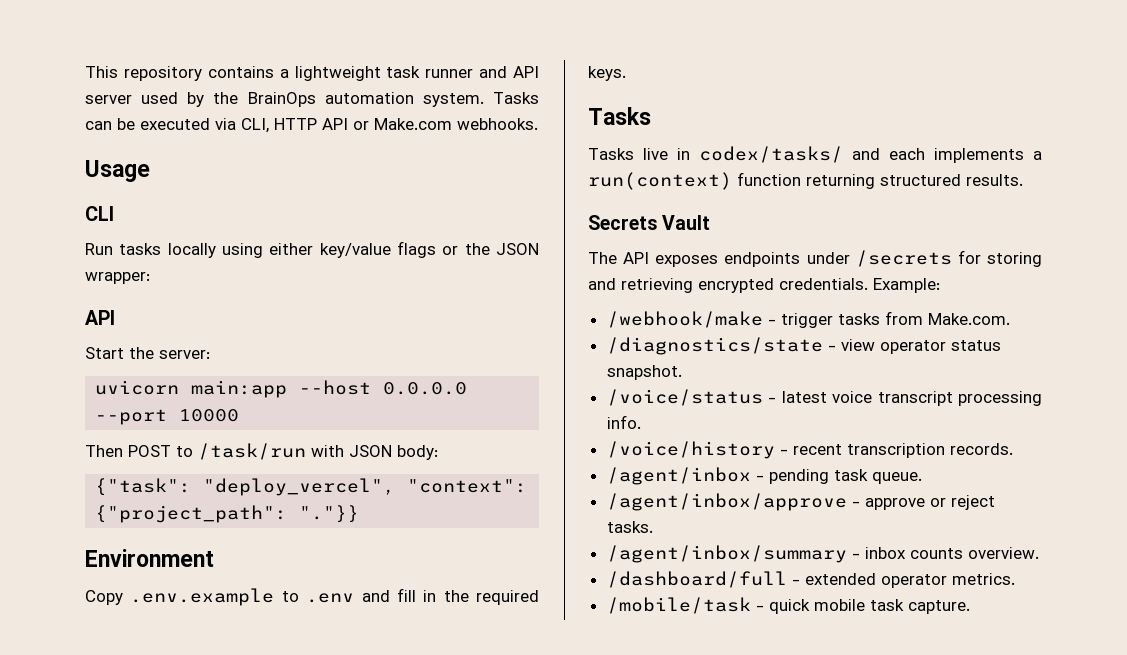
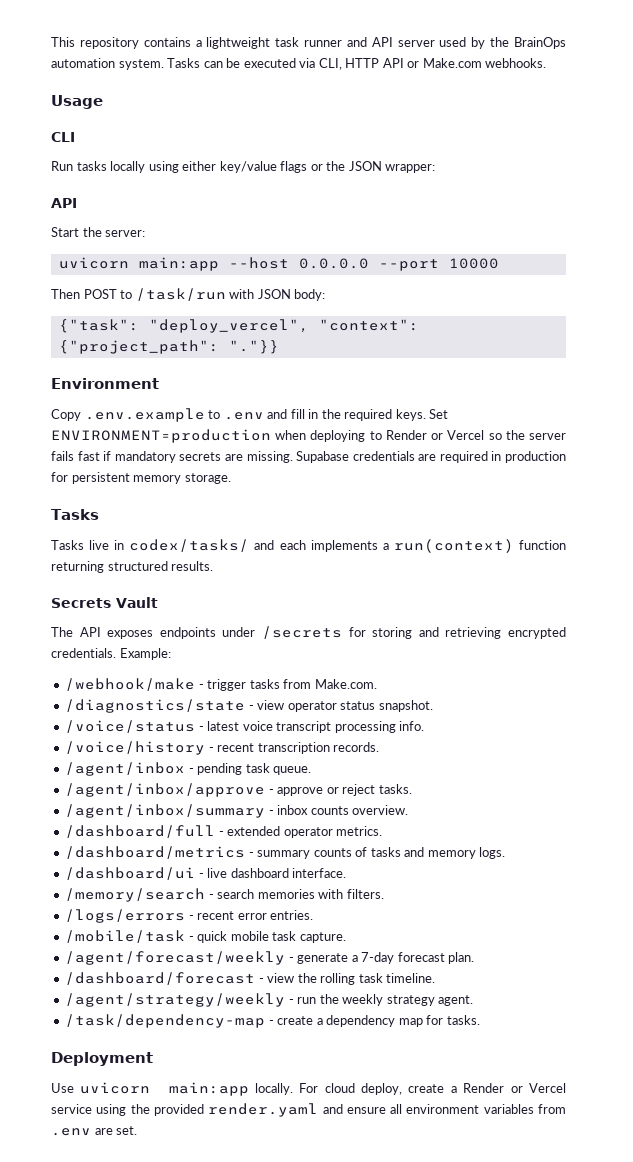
+ Set ENVIRONMENT=production when deploying to Render or Vercel so the server fails fast if mandatory secrets are missing. Supabase credentials are required in production for persistent memory storage.
+ /dashboard/metrics - summary counts of tasks and memory logs.
+ /dashboard/ui - live dashboard interface.
+ /memory/search - search memories with filters.
+ /logs/errors - recent error entries.
+ /agent/forecast/weekly - generate a 7-day forecast plan.
+ /dashboard/forecast - view the rolling task timeline.
+ /agent/strategy/weekly - run the weekly strategy agent.
+ /task/dependency-map - create a dependency map for tasks.
+ Deployment
+ Use uvicorn main:app locally. For cloud deploy, create a Render or Vercel service using the provided render.yaml and ensure all environment variables from .env are set.

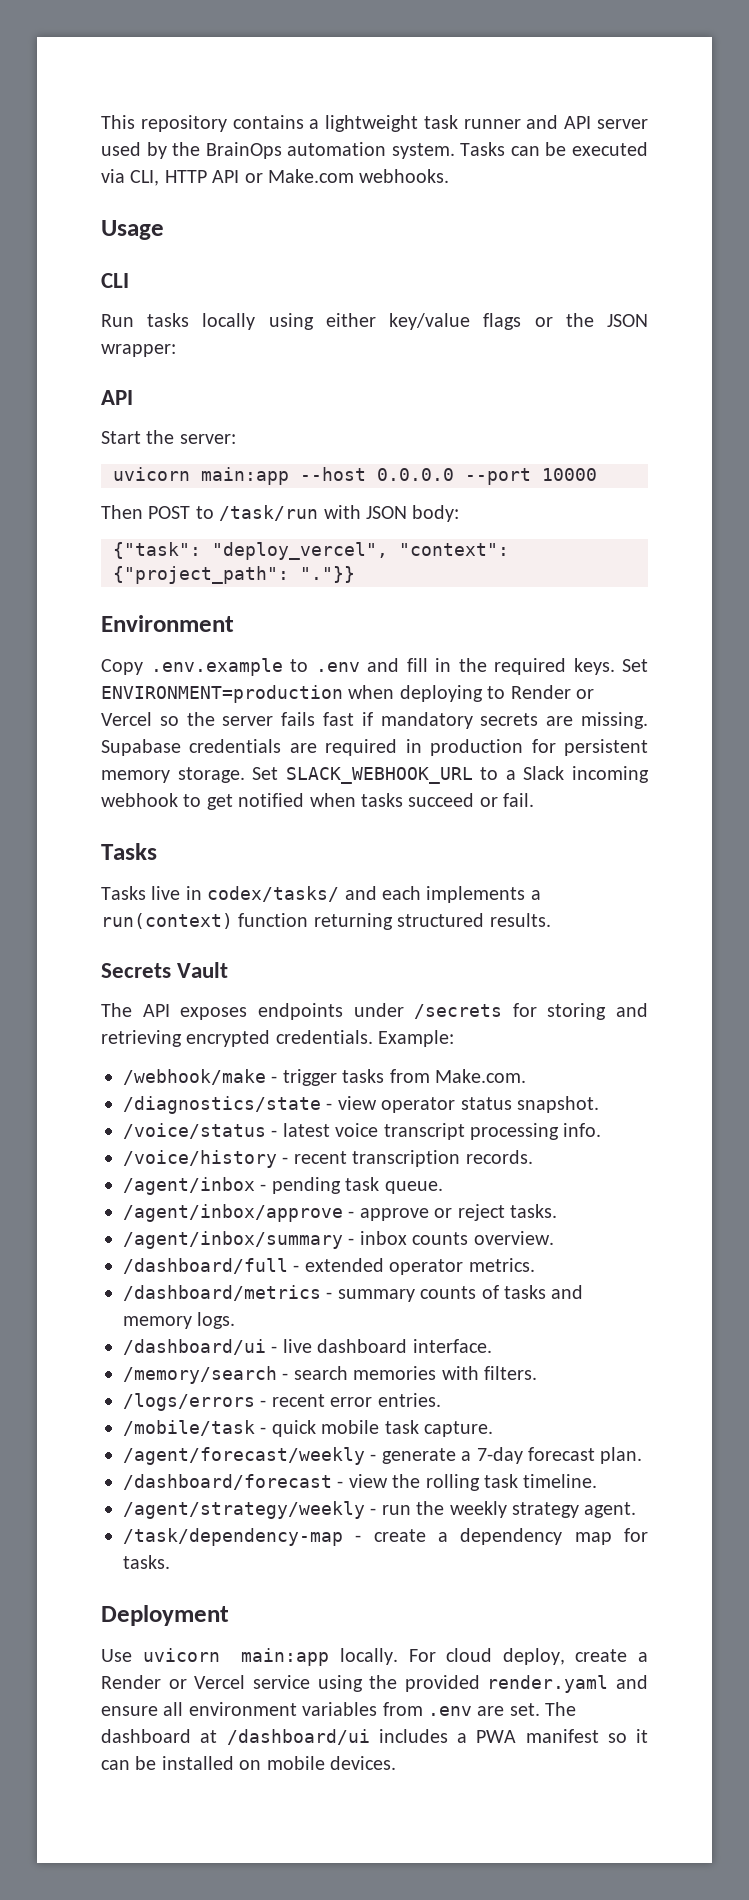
+ Set SLACK_WEBHOOK_URL to a Slack incoming webhook to get notified when tasks succeed or fail.
+ The dashboard at /dashboard/ui includes a PWA manifest so it can be installed on mobile devices.

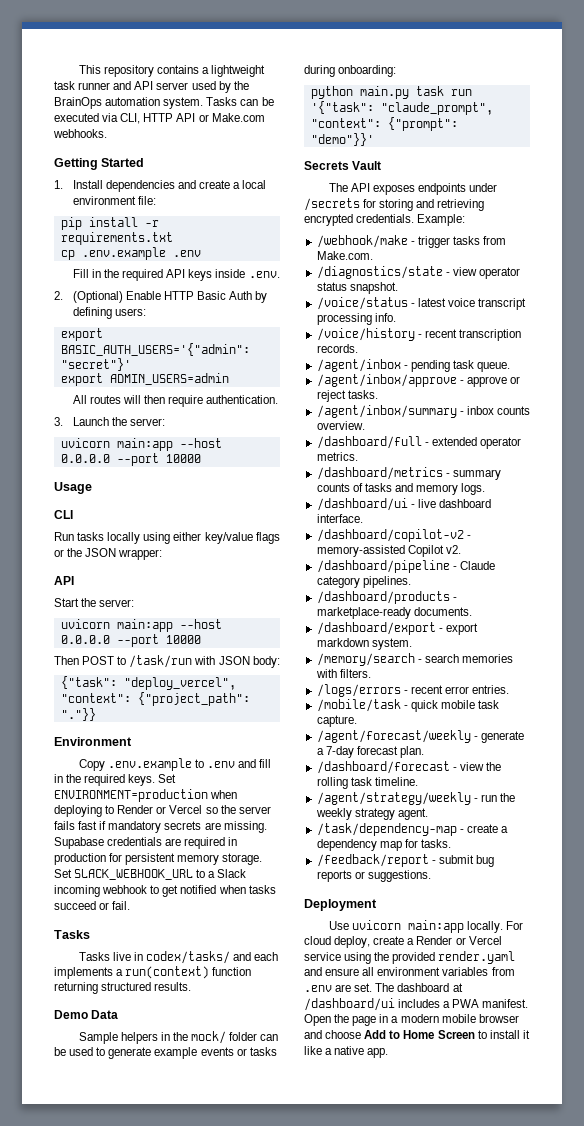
+ Getting Started
+ 1. Install dependencies and create a local environment file:
+ pip install -r requirements.txt
+ cp .env.example .env
+ Fill in the required API keys inside .env.
+ 2. (Optional) Enable HTTP Basic Auth by defining users:
+ export BASIC_AUTH_USERS='{"admin": "secret"}'
+ export ADMIN_USERS=admin
+ All routes will then require authentication.
+ 3. Launch the server:
+ uvicorn main:app --host 0.0.0.0 --port 10000
+ Demo Data
+ Sample helpers in the mock/ folder can be used to generate example events or tasks during onboarding:
+ python main.py task run '{"task": "claude_prompt", "context": {"prompt": "demo"}}'
+ /dashboard/copilot-v2 - memory-assisted Copilot v2.
+ /dashboard/pipeline - Claude category pipelines.
+ /dashboard/products - marketplace-ready documents.
+ /dashboard/export - export markdown system.
+ /feedback/report - submit bug reports or suggestions.
- The dashboard at /dashboard/ui includes a PWA manifest so it can be installed on mobile devices.
+ The dashboard at /dashboard/ui includes a PWA manifest. Open the page in a modern mobile browser and choose Add to Home Screen to install it like a native app.

